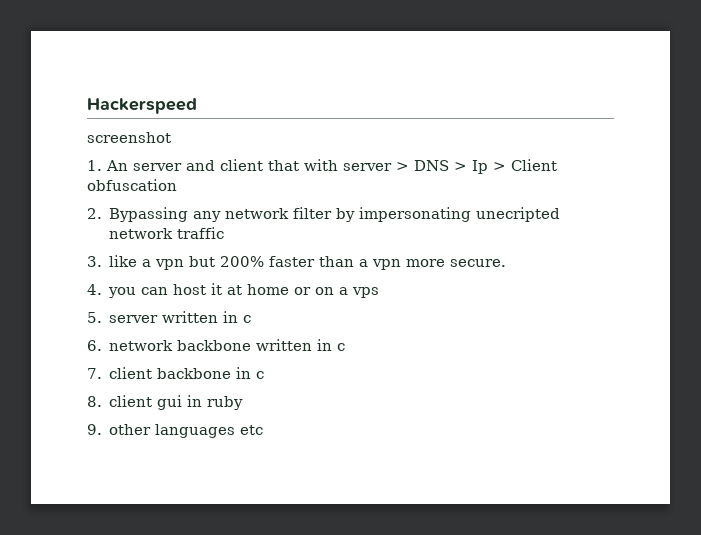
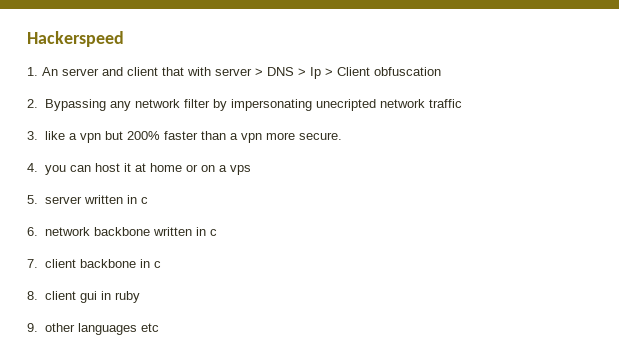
- screenshot

